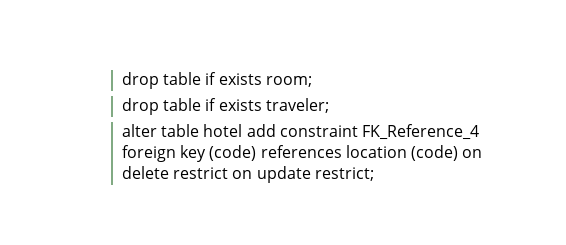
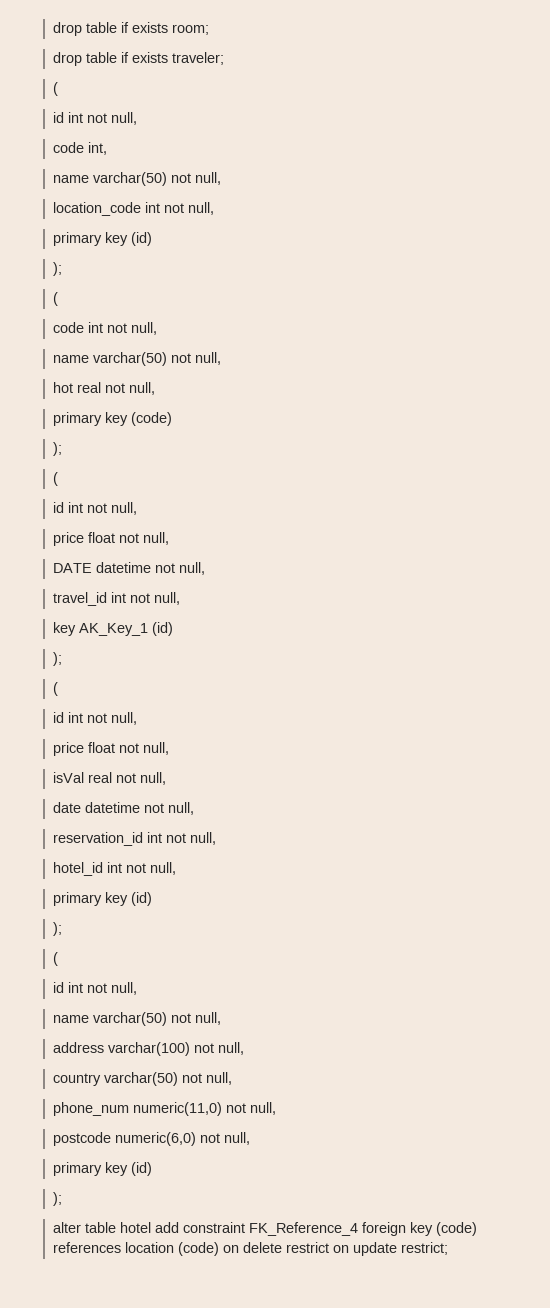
  drop table if exists traveler;
+ (
+ id int not null,
+ code int,
+ name varchar(50) not null,
+ location_code int not null,
+ primary key (id)
+ );
+ (
+ code int not null,
+ name varchar(50) not null,
+ hot real not null,
+ primary key (code)
+ );
+ (
+ id int not null,
+ price float not null,
+ DATE datetime not null,
+ travel_id int not null,
+ key AK_Key_1 (id)
+ );
+ (
+ id int not null,
+ price float not null,
+ isVal real not null,
+ date datetime not null,
+ reservation_id int not null,
+ hotel_id int not null,
+ primary key (id)
+ );
+ (
+ id int not null,
+ name varchar(50) not null,
+ address varchar(100) not null,
+ country varchar(50) not null,
+ phone_num numeric(11,0) not null,
+ postcode numeric(6,0) not null,
+ primary key (id)
+ );

